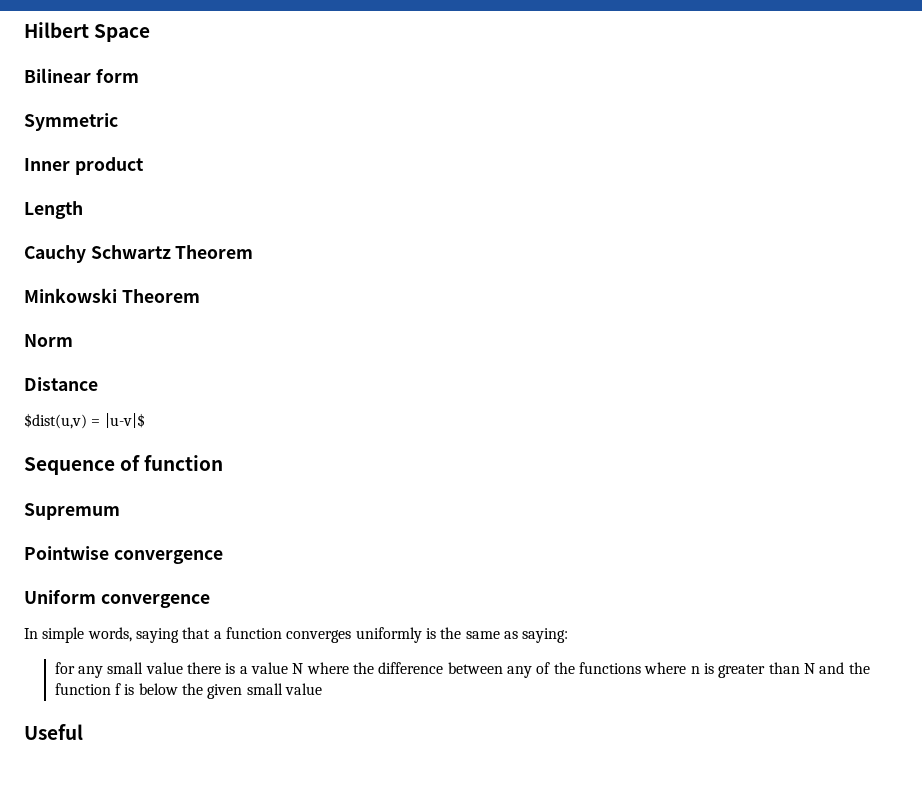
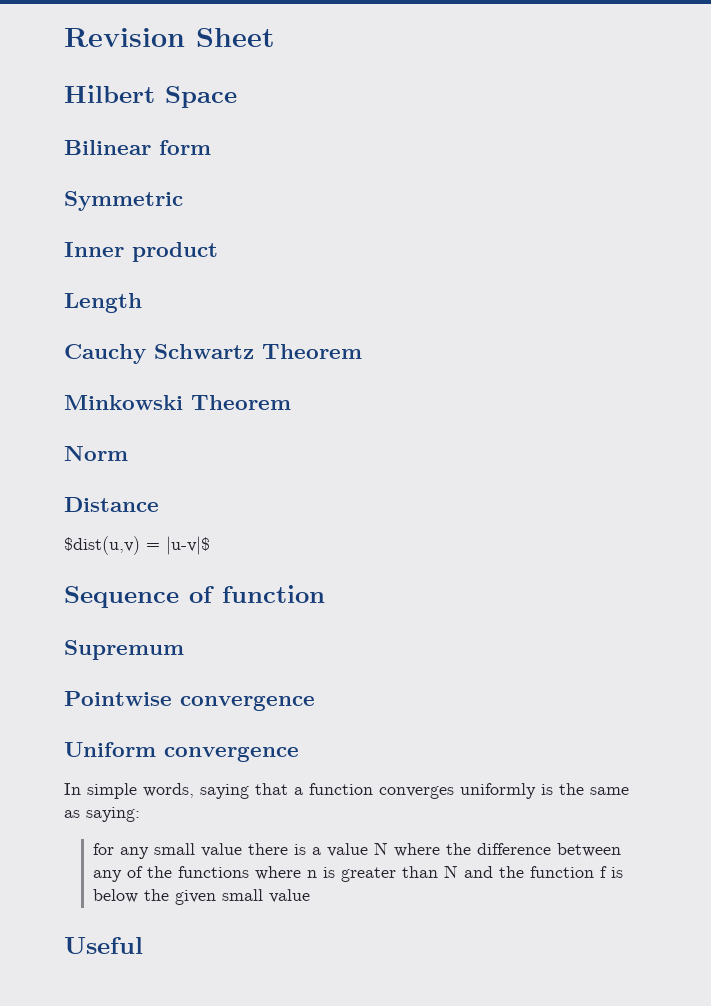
+ Revision Sheet

